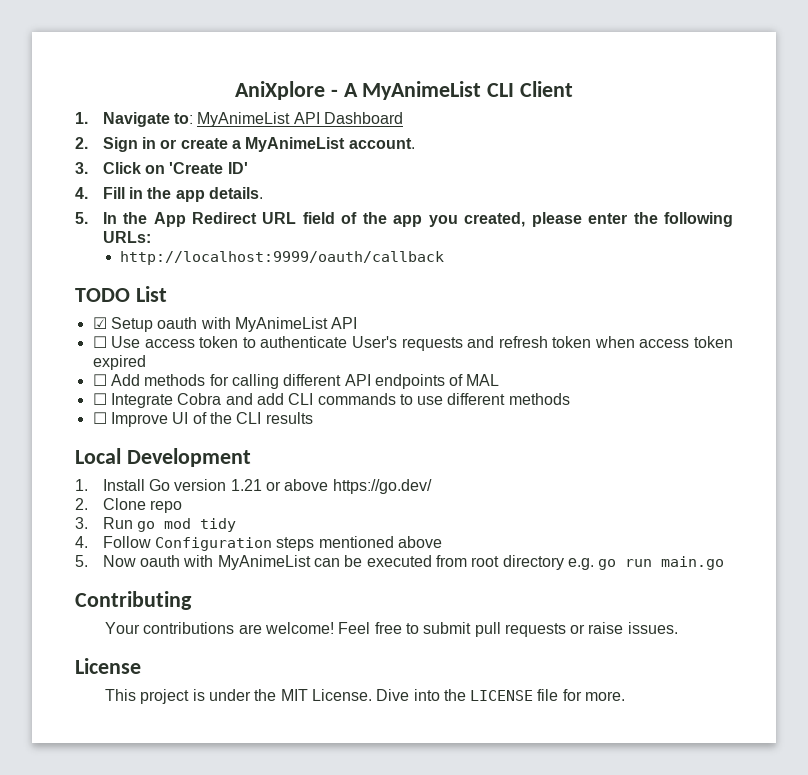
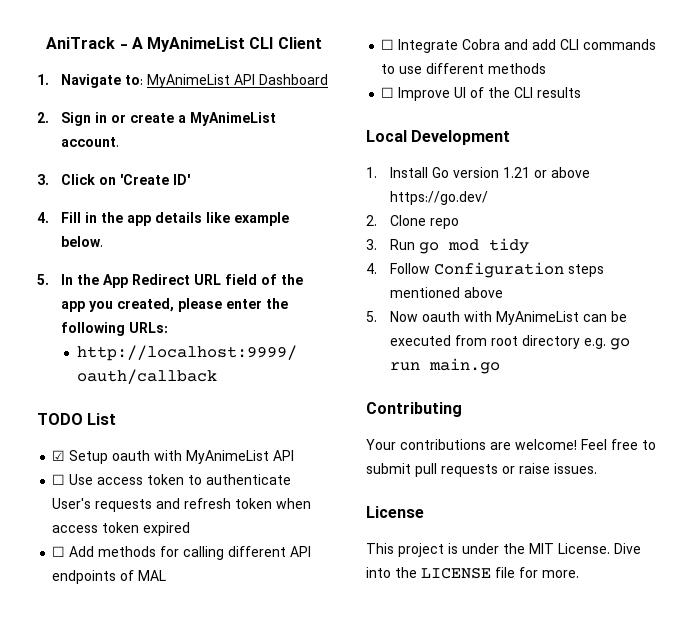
- AniXplore - A MyAnimeList CLI Client
+ AniTrack - A MyAnimeList CLI Client
- 4. Fill in the app details.
+ 4. Fill in the app details like example below.

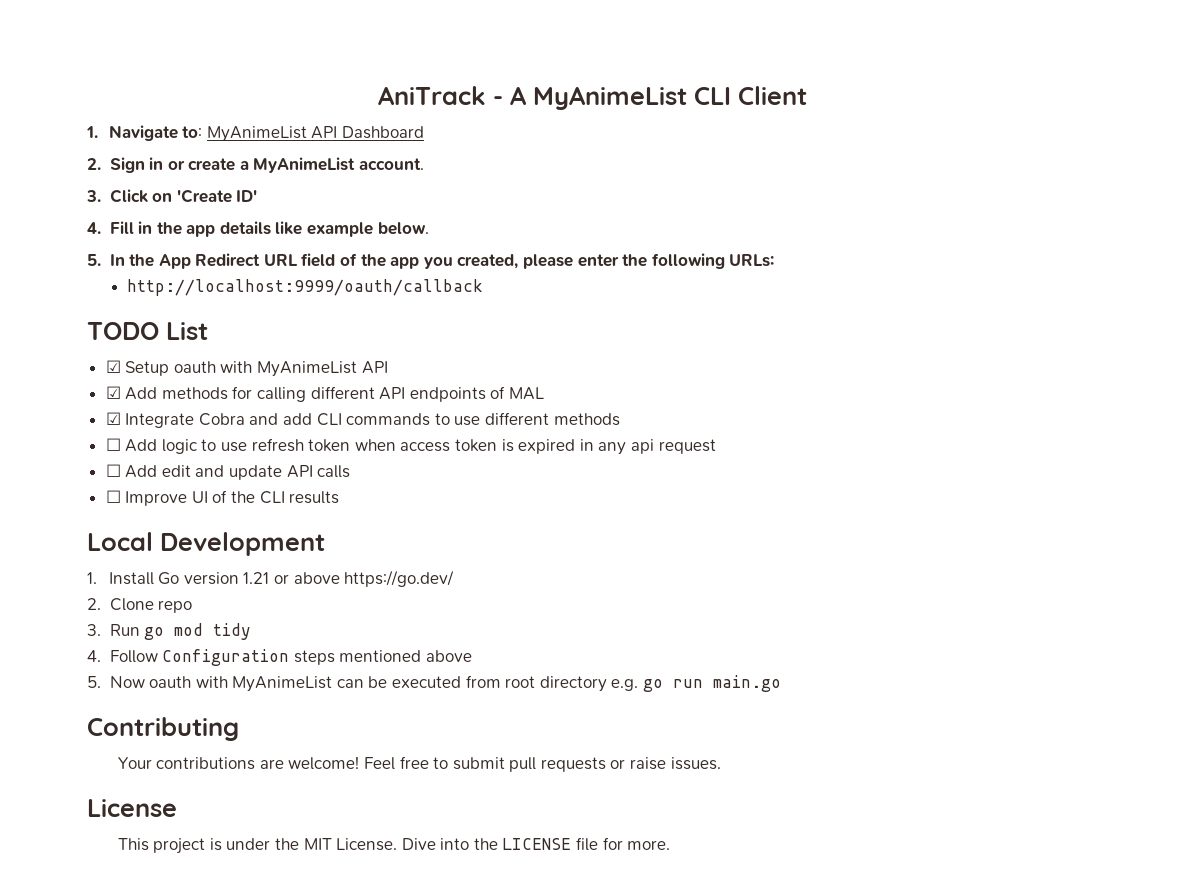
- ☐ Use access token to authenticate User's requests and refresh token when access token expired
- ☐ Add methods for calling different API endpoints of MAL
+ ☑ Add methods for calling different API endpoints of MAL
- ☐ Integrate Cobra and add CLI commands to use different methods
+ ☑ Integrate Cobra and add CLI commands to use different methods
+ ☐ Add logic to use refresh token when access token is expired in any api request
+ ☐ Add edit and update API calls

